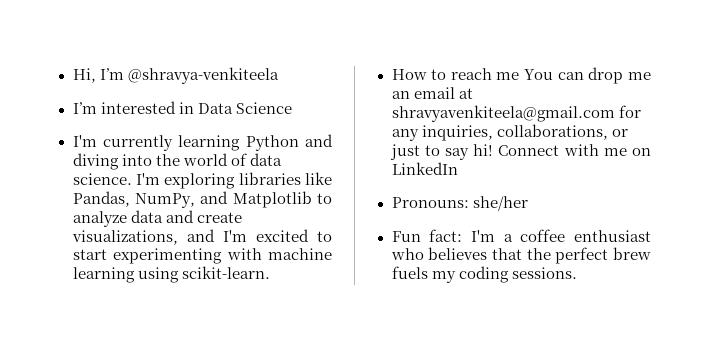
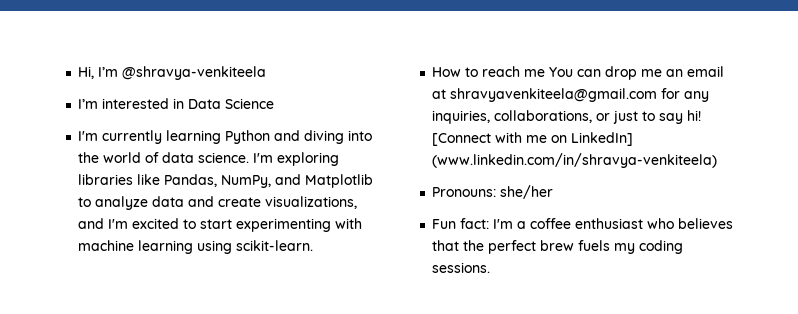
- Connect with me on LinkedIn
+ [Connect with me on LinkedIn] (www.linkedin.com/in/shravya-venkiteela)

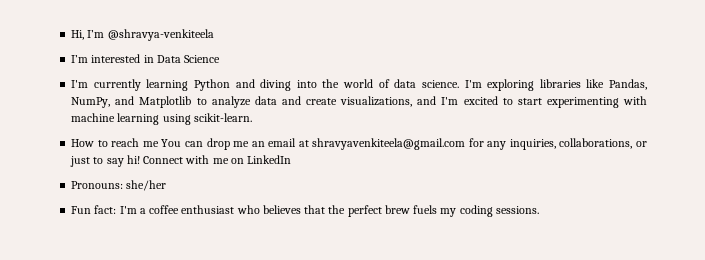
- [Connect with me on LinkedIn] (www.linkedin.com/in/shravya-venkiteela)
+ Connect with me on LinkedIn

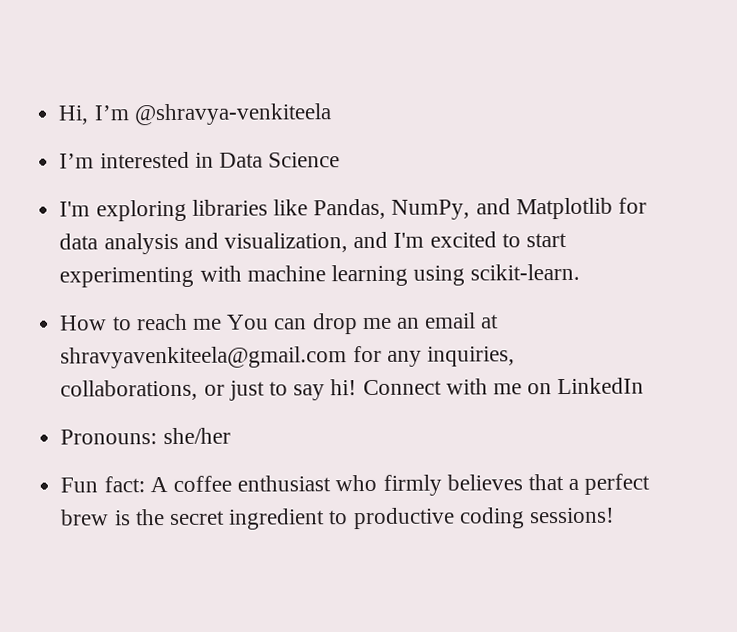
- I'm currently learning Python and diving into the world of data science. I'm exploring libraries like Pandas, NumPy, and Matplotlib to analyze data and create visualizations, and I'm excited to start experimenting with machine learning using scikit-learn.
+ I'm exploring libraries like Pandas, NumPy, and Matplotlib for data analysis and visualization, and I'm excited to start experimenting with machine learning using scikit-learn.
- Fun fact: I'm a coffee enthusiast who believes that the perfect brew fuels my coding sessions.
+ Fun fact: A coffee enthusiast who firmly believes that a perfect brew is the secret ingredient to productive coding sessions!

